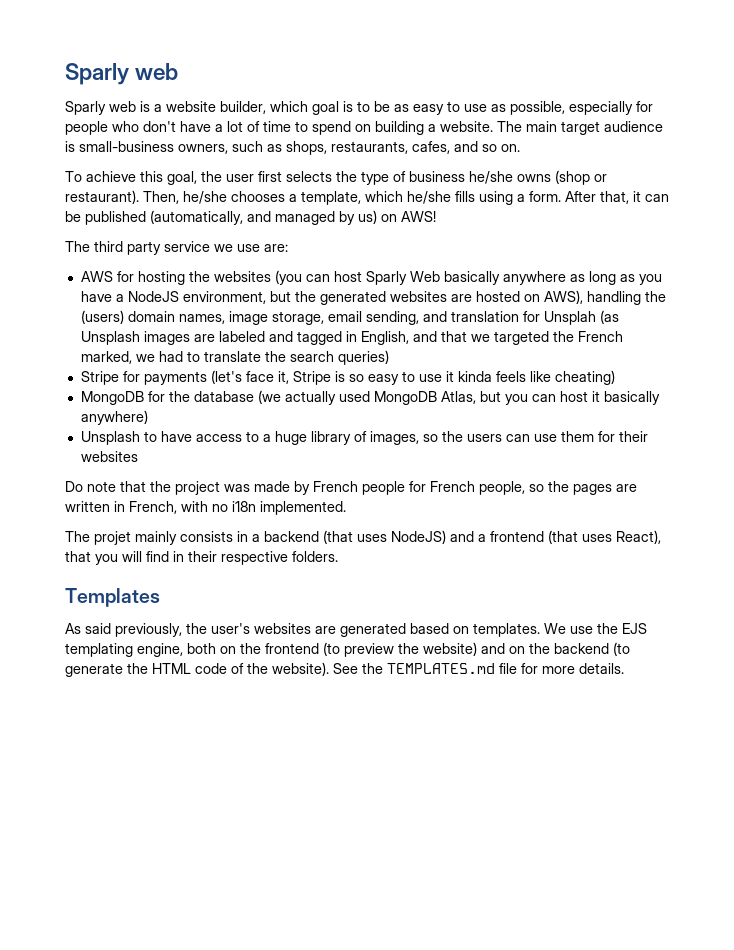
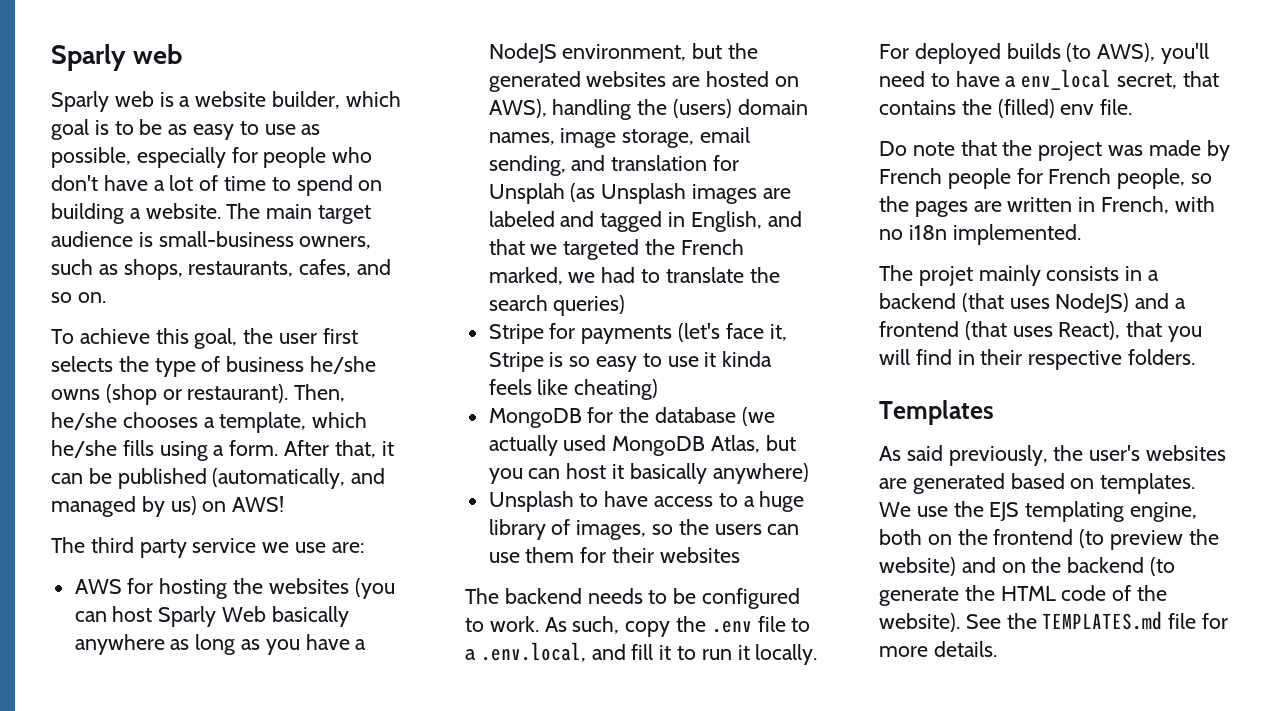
+ The backend needs to be configured to work. As such, copy the .env file to a .env.local, and fill it to run it locally. For deployed builds (to AWS), you'll need to have a env_local secret, that contains the (filled) env file.

